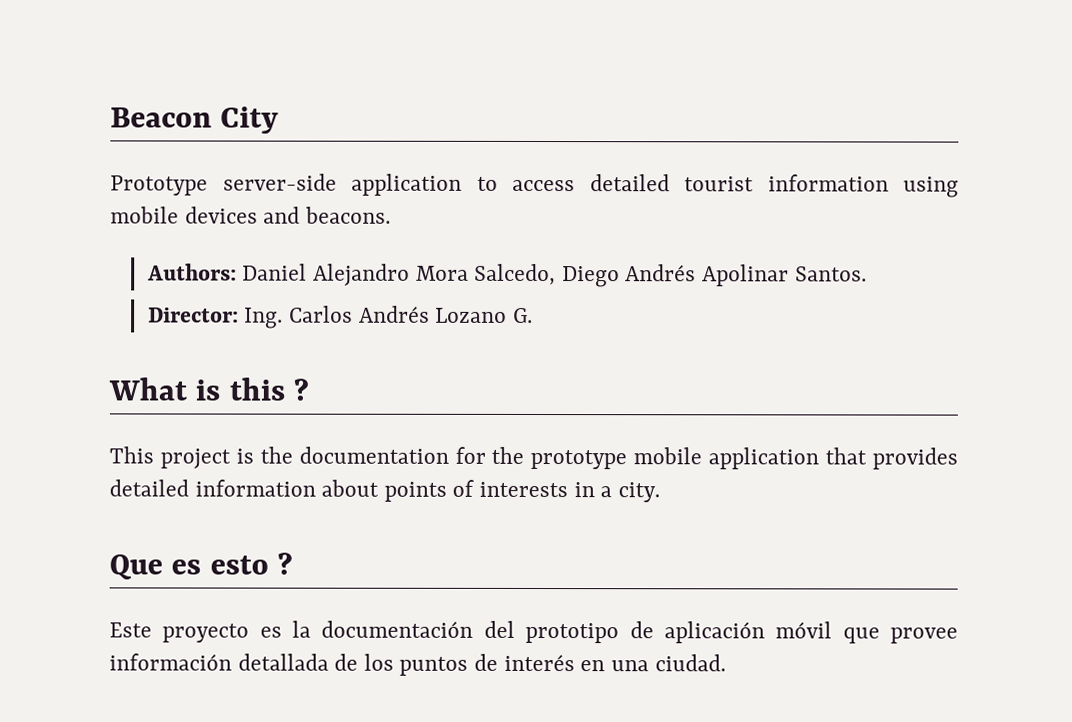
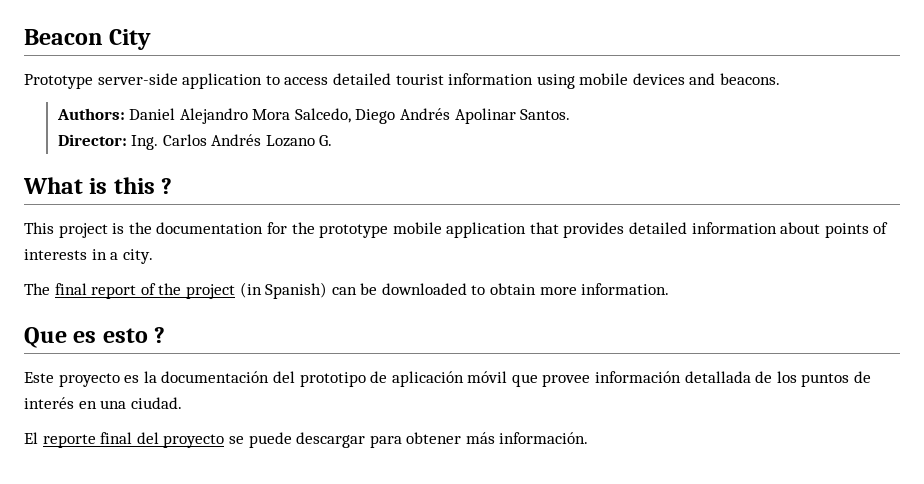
+ The final report of the project (in Spanish) can be downloaded to obtain more information.
+ El reporte final del proyecto se puede descargar para obtener más información.

